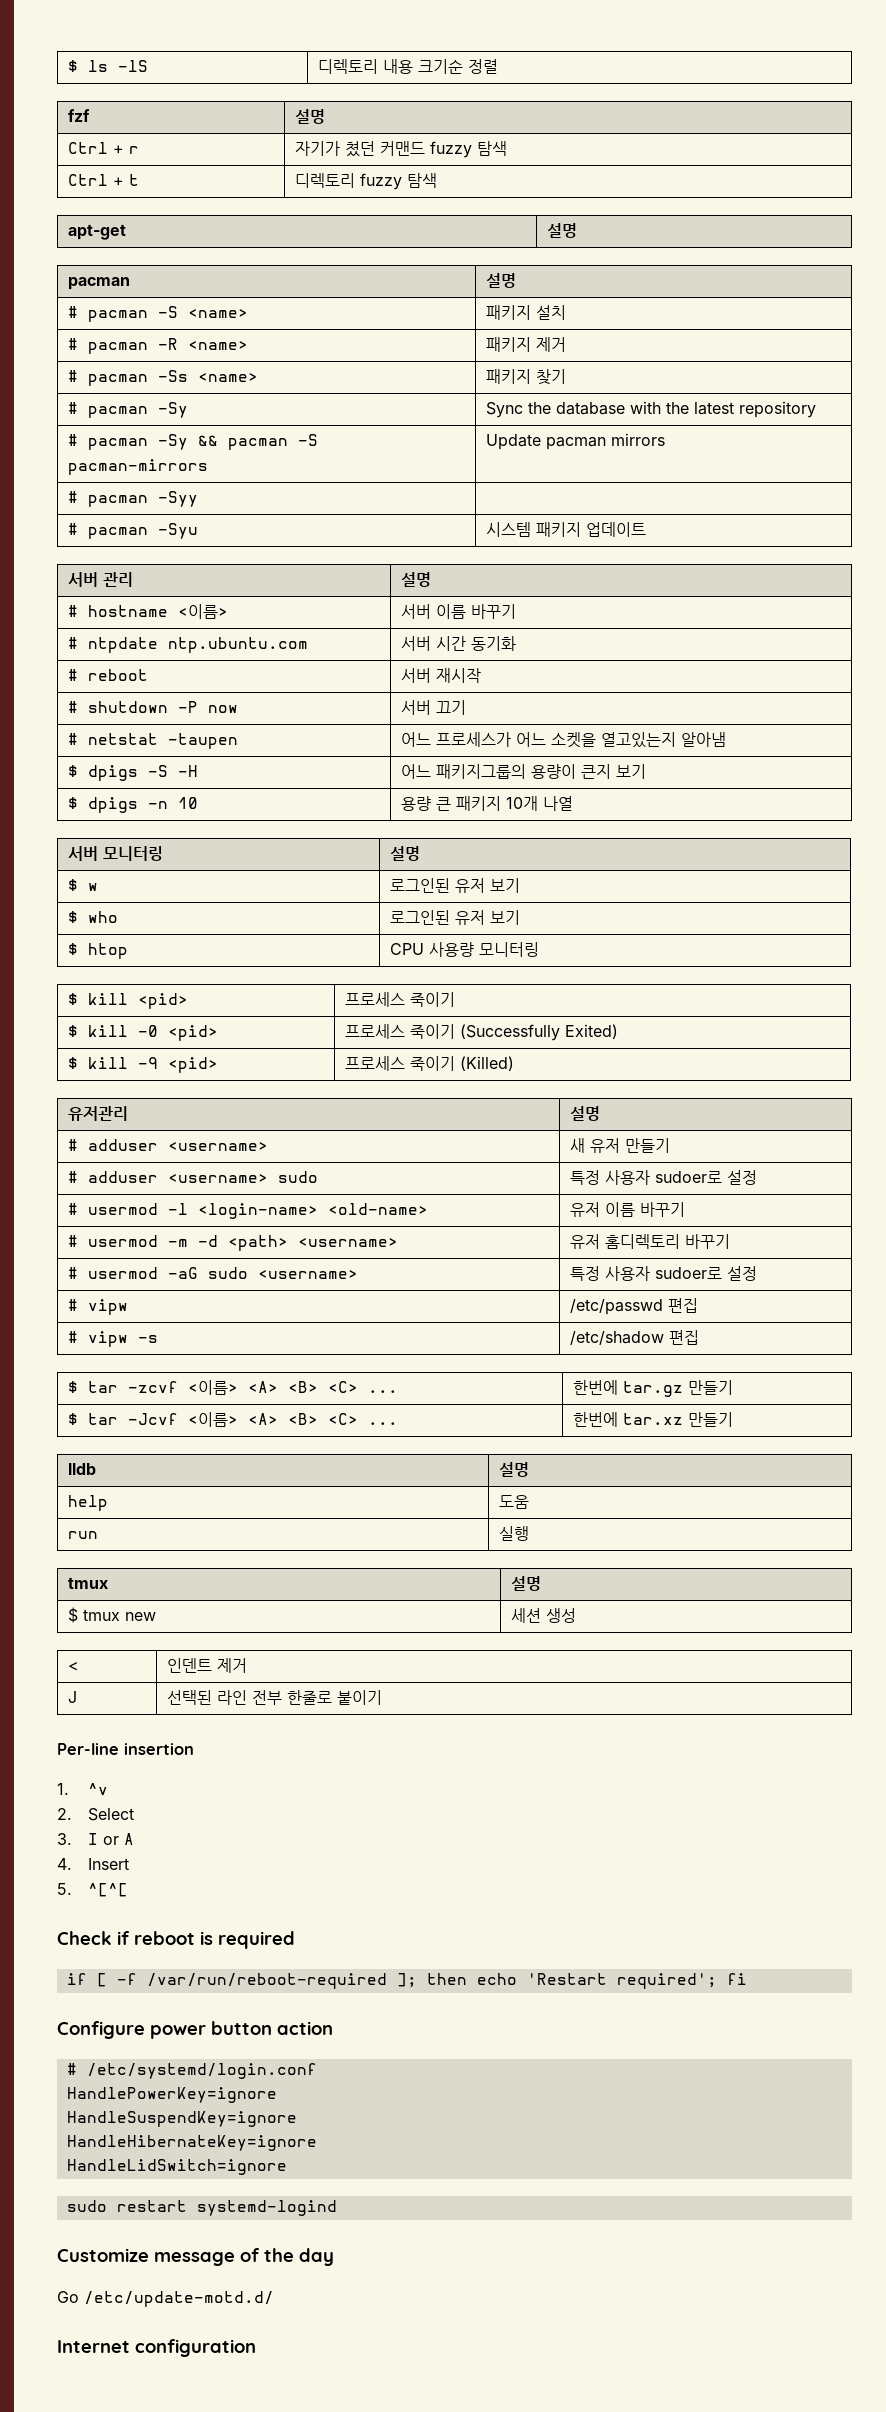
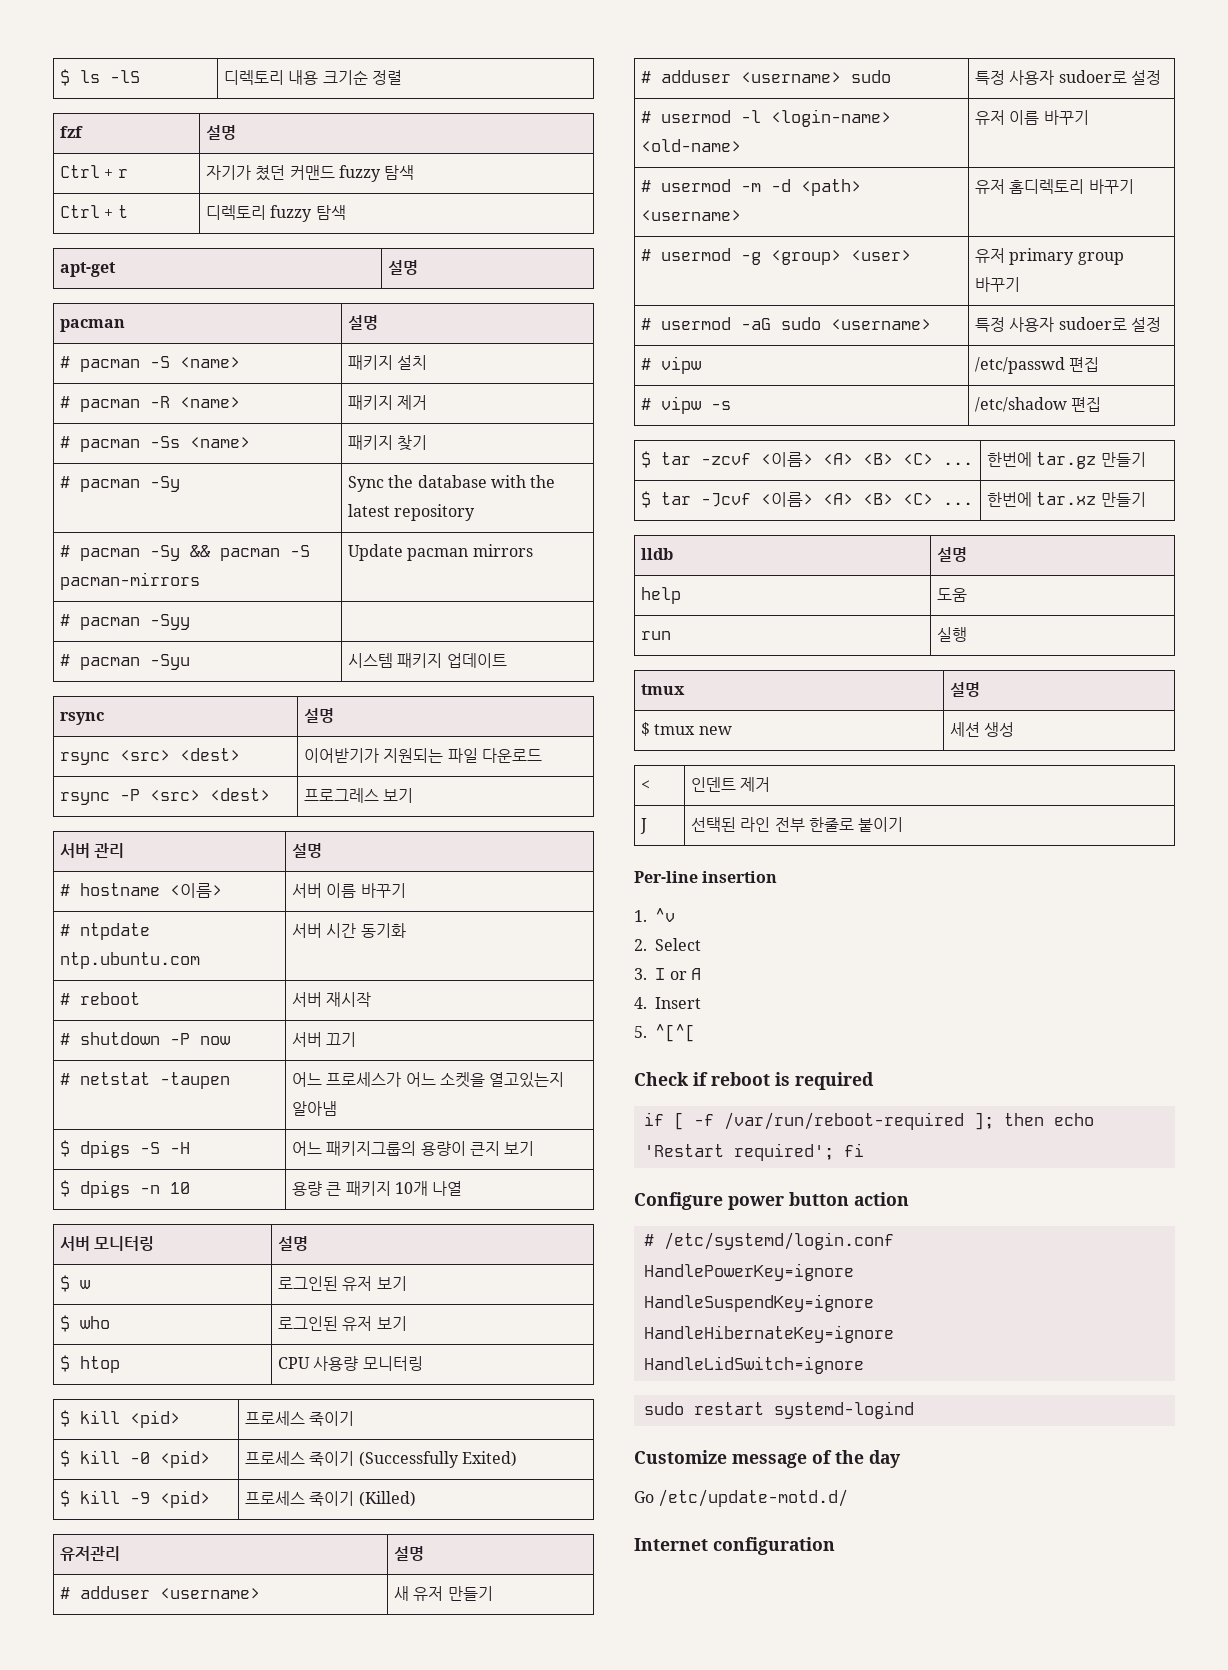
+ rsync | 설명
+ rsync <src> <dest> | 이어받기가 지원되는 파일 다운로드
+ rsync -P <src> <dest> | 프로그레스 보기
+ # usermod -g <group> <user> | 유저 primary group 바꾸기

